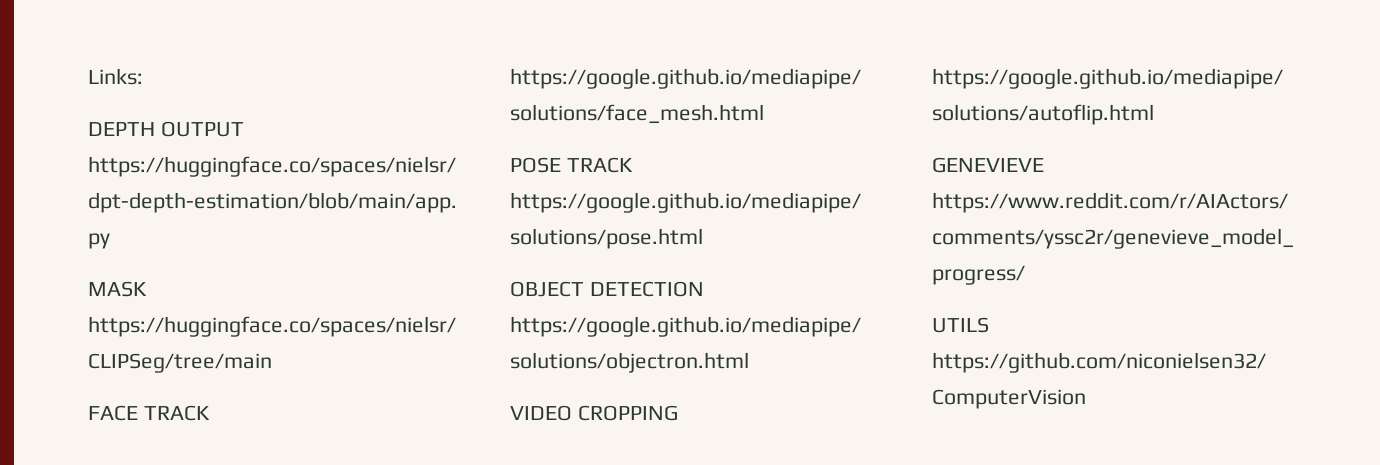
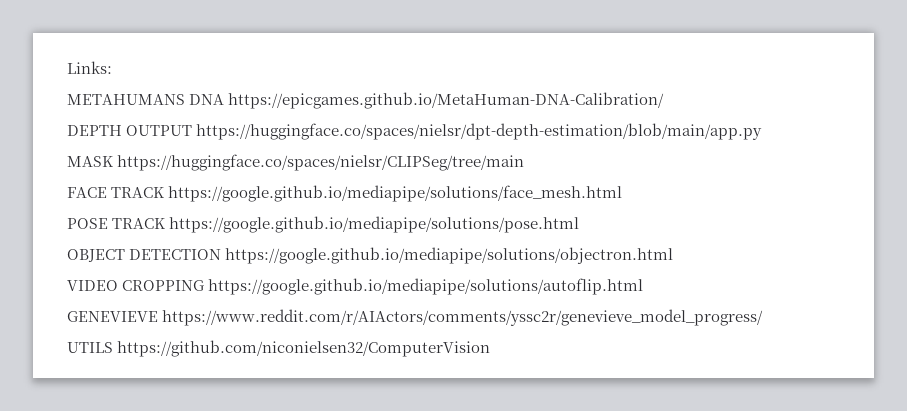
+ METAHUMANS DNA https://epicgames.github.io/MetaHuman-DNA-Calibration/

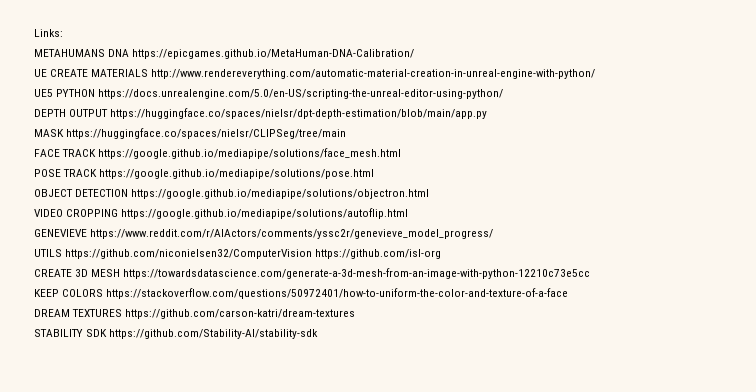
+ UE CREATE MATERIALS http://www.rendereverything.com/automatic-material-creation-in-unreal-engine-with-python/
+ UE5 PYTHON https://docs.unrealengine.com/5.0/en-US/scripting-the-unreal-editor-using-python/
- UTILS https://github.com/niconielsen32/ComputerVision
+ UTILS https://github.com/niconielsen32/ComputerVision https://github.com/isl-org
+ CREATE 3D MESH https://towardsdatascience.com/generate-a-3d-mesh-from-an-image-with-python-12210c73e5cc
+ KEEP COLORS https://stackoverflow.com/questions/50972401/how-to-uniform-the-color-and-texture-of-a-face
+ DREAM TEXTURES https://github.com/carson-katri/dream-textures
+ STABILITY SDK https://github.com/Stability-AI/stability-sdk

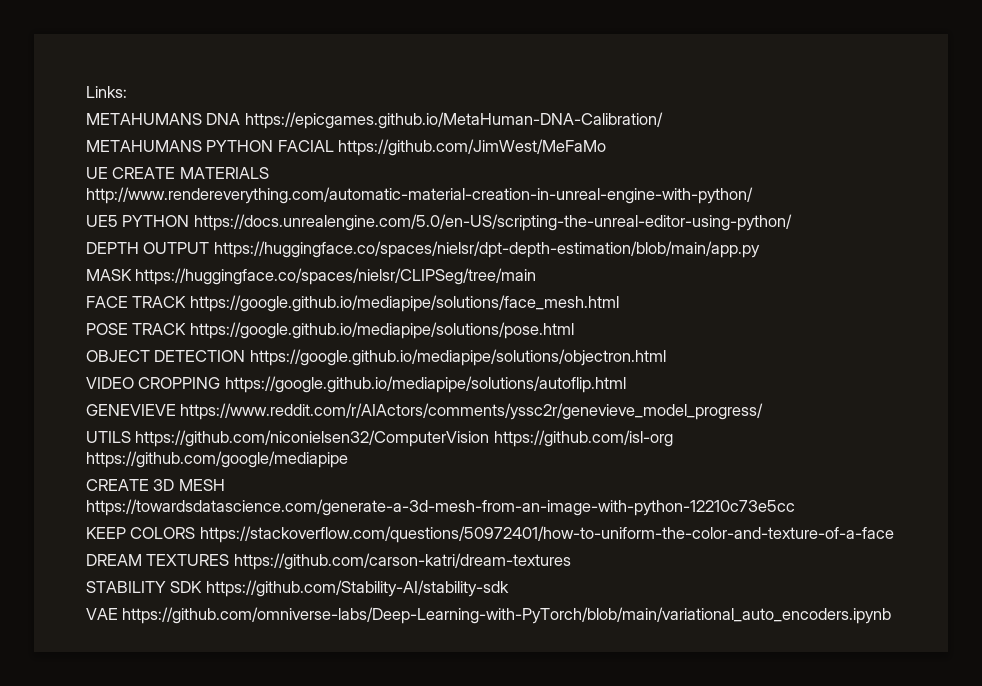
+ METAHUMANS PYTHON FACIAL https://github.com/JimWest/MeFaMo
- UTILS https://github.com/niconielsen32/ComputerVision https://github.com/isl-org
+ UTILS https://github.com/niconielsen32/ComputerVision https://github.com/isl-org https://github.com/google/mediapipe
+ VAE https://github.com/omniverse-labs/Deep-Learning-with-PyTorch/blob/main/variational_auto_encoders.ipynb

